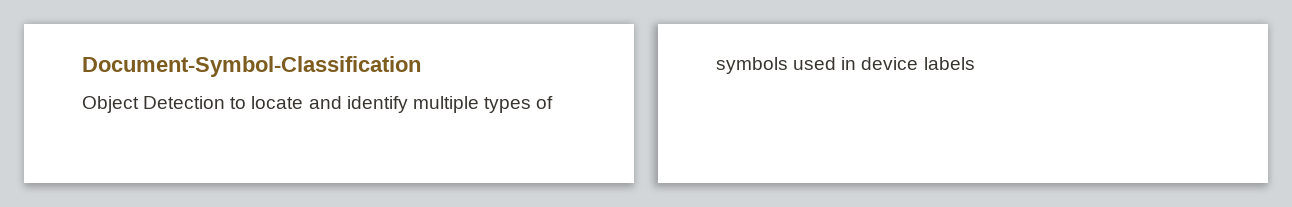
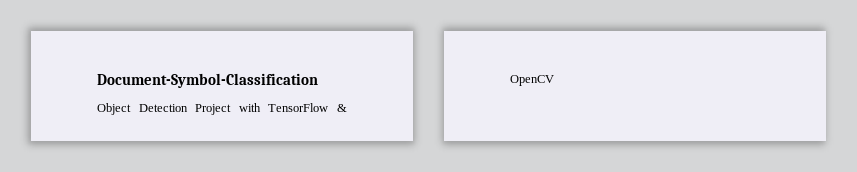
- Object Detection to locate and identify multiple types of symbols used in device labels
+ Object Detection Project with TensorFlow & OpenCV

